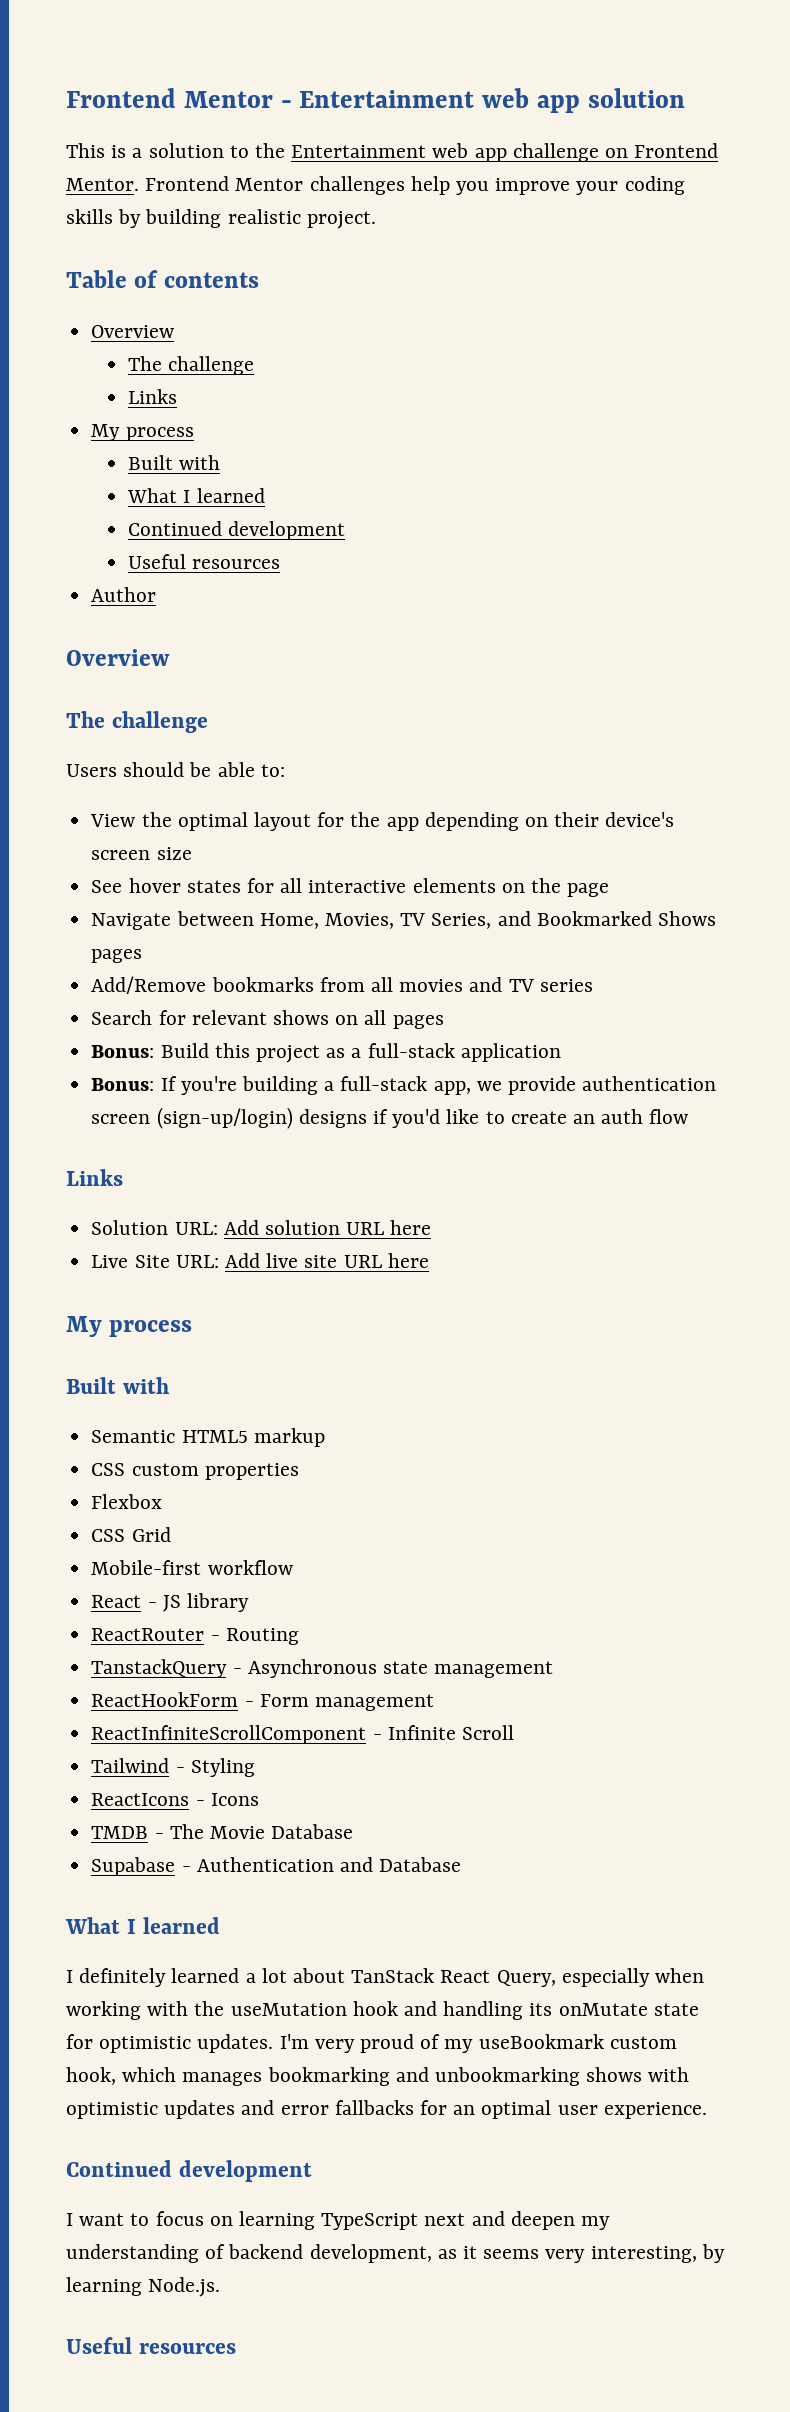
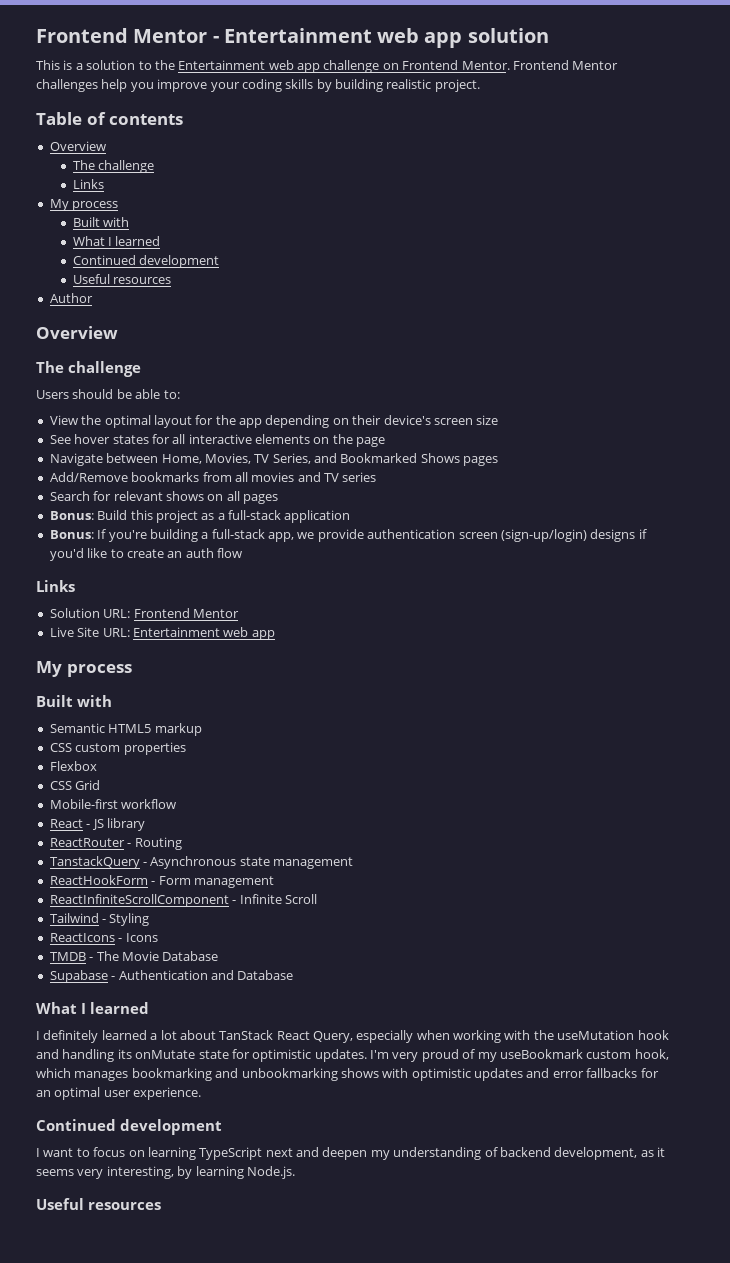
- Solution URL: Add solution URL here
+ Solution URL: Frontend Mentor
- Live Site URL: Add live site URL here
+ Live Site URL: Entertainment web app

